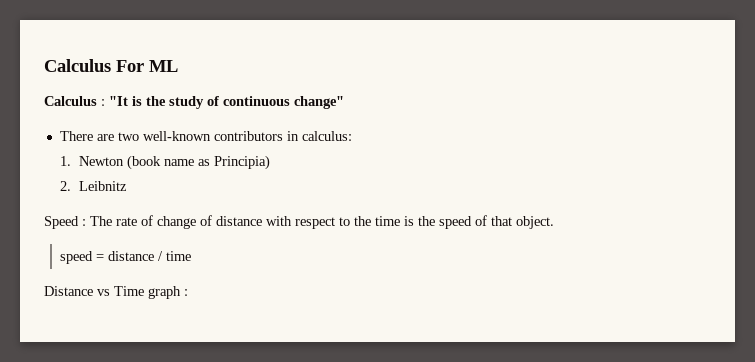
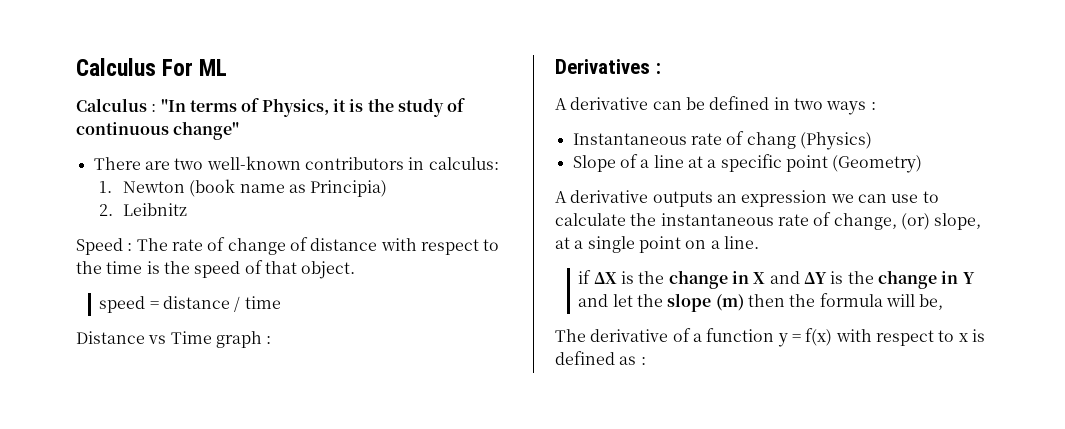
- Calculus : "It is the study of continuous change"
+ Calculus : "In terms of Physics, it is the study of continuous change"
+ Derivatives :
+ A derivative can be defined in two ways :
+ Instantaneous rate of chang (Physics)
+ Slope of a line at a specific point (Geometry)
+ A derivative outputs an expression we can use to calculate the instantaneous rate of change, (or) slope, at a single point on a line.
+ if ΔX is the change in X and ΔY is the change in Y and let the slope (m) then the formula will be,
+ The derivative of a function y = f(x) with respect to x is defined as :

